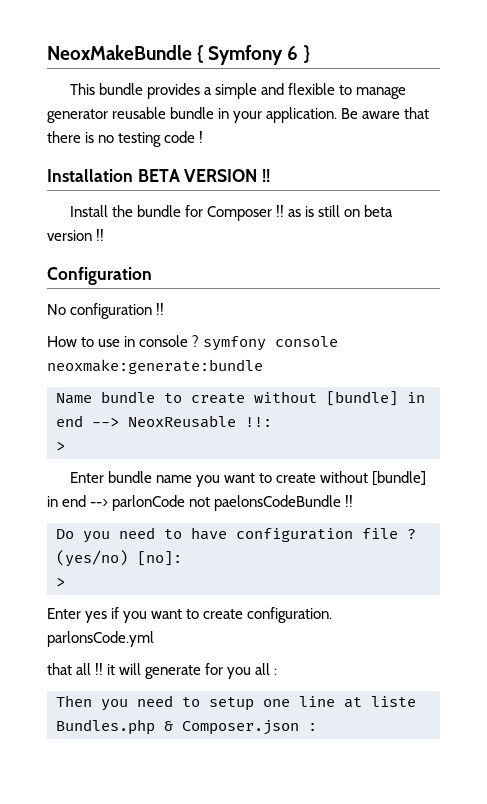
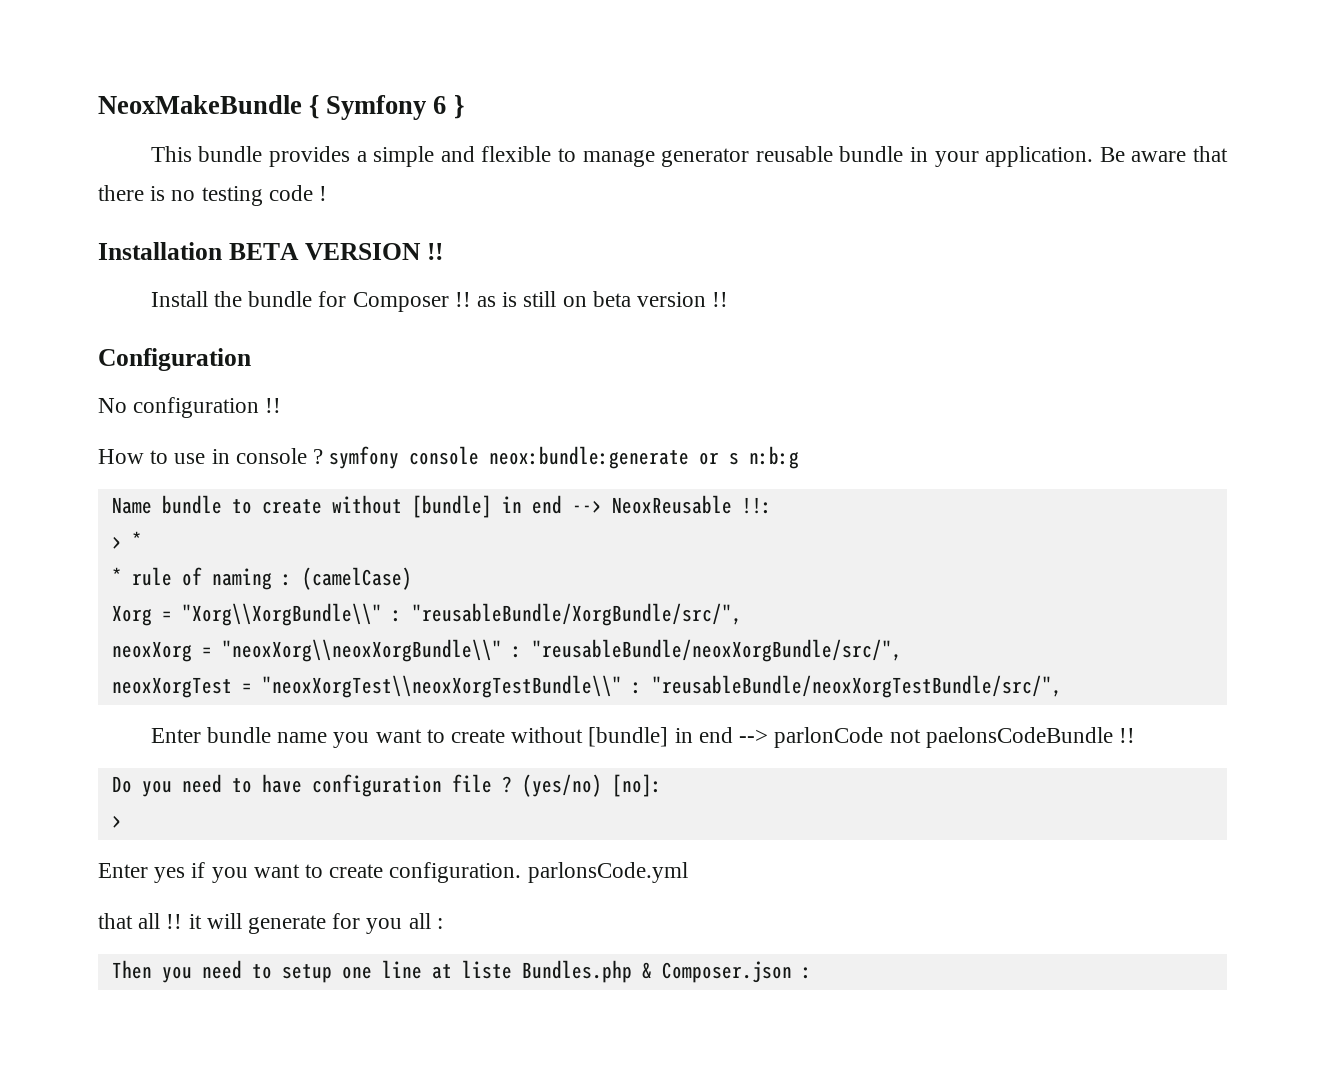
- How to use in console ? symfony console neoxmake:generate:bundle
+ How to use in console ? symfony console neox:bundle:generate or s n:b:g
  Name bundle to create without [bundle] in end --> NeoxReusable !!:
- >
+ > *
+ * rule of naming : (camelCase)
+ Xorg = "Xorg\\XorgBundle\\" : "reusableBundle/XorgBundle/src/",
+ neoxXorg = "neoxXorg\\neoxXorgBundle\\" : "reusableBundle/neoxXorgBundle/src/",
+ neoxXorgTest = "neoxXorgTest\\neoxXorgTestBundle\\" : "reusableBundle/neoxXorgTestBundle/src/",

